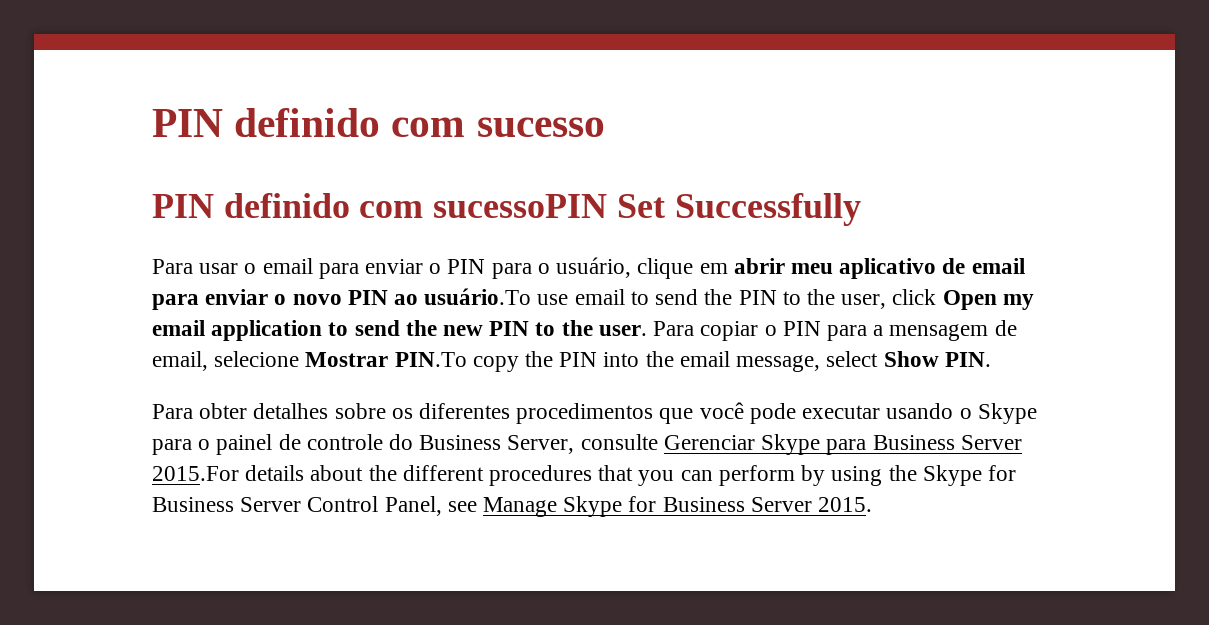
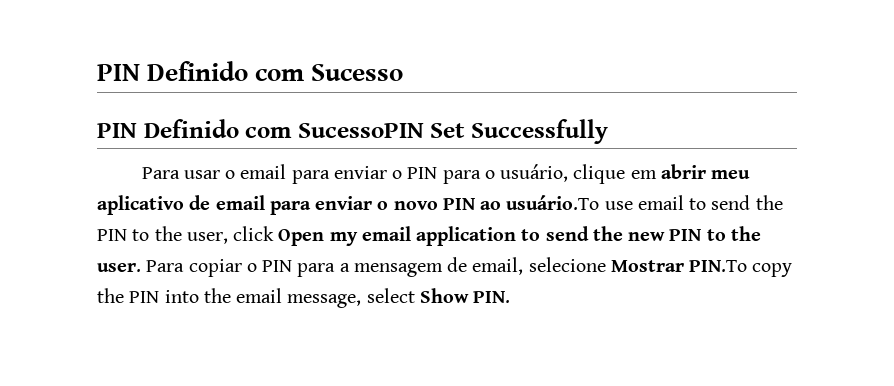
- PIN definido com sucesso
- PIN definido com sucessoPIN Set Successfully
+ PIN Definido com Sucesso
+ PIN Definido com SucessoPIN Set Successfully
- Para obter detalhes sobre os diferentes procedimentos que você pode executar usando o Skype para o painel de controle do Business Server, consulte Gerenciar Skype para Business Server 2015.For details about the different procedures that you can perform by using the Skype for Business Server Control Panel, see Manage Skype for Business Server 2015.

